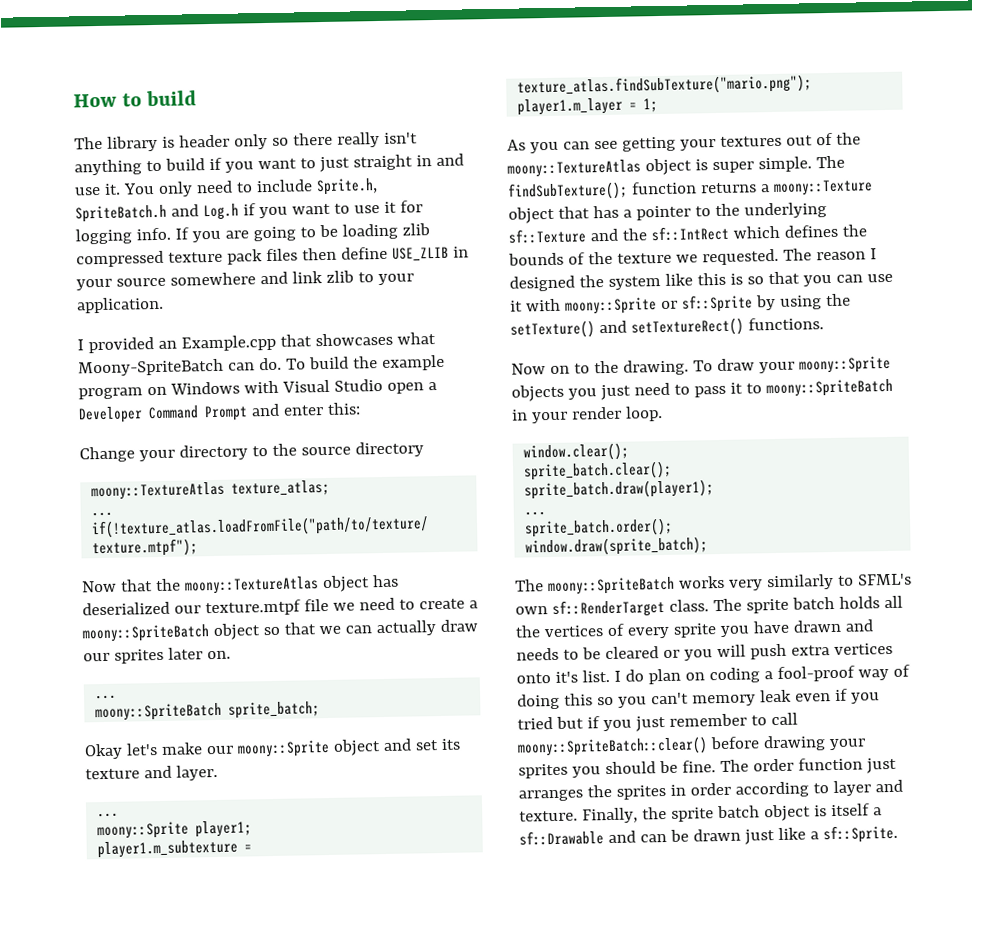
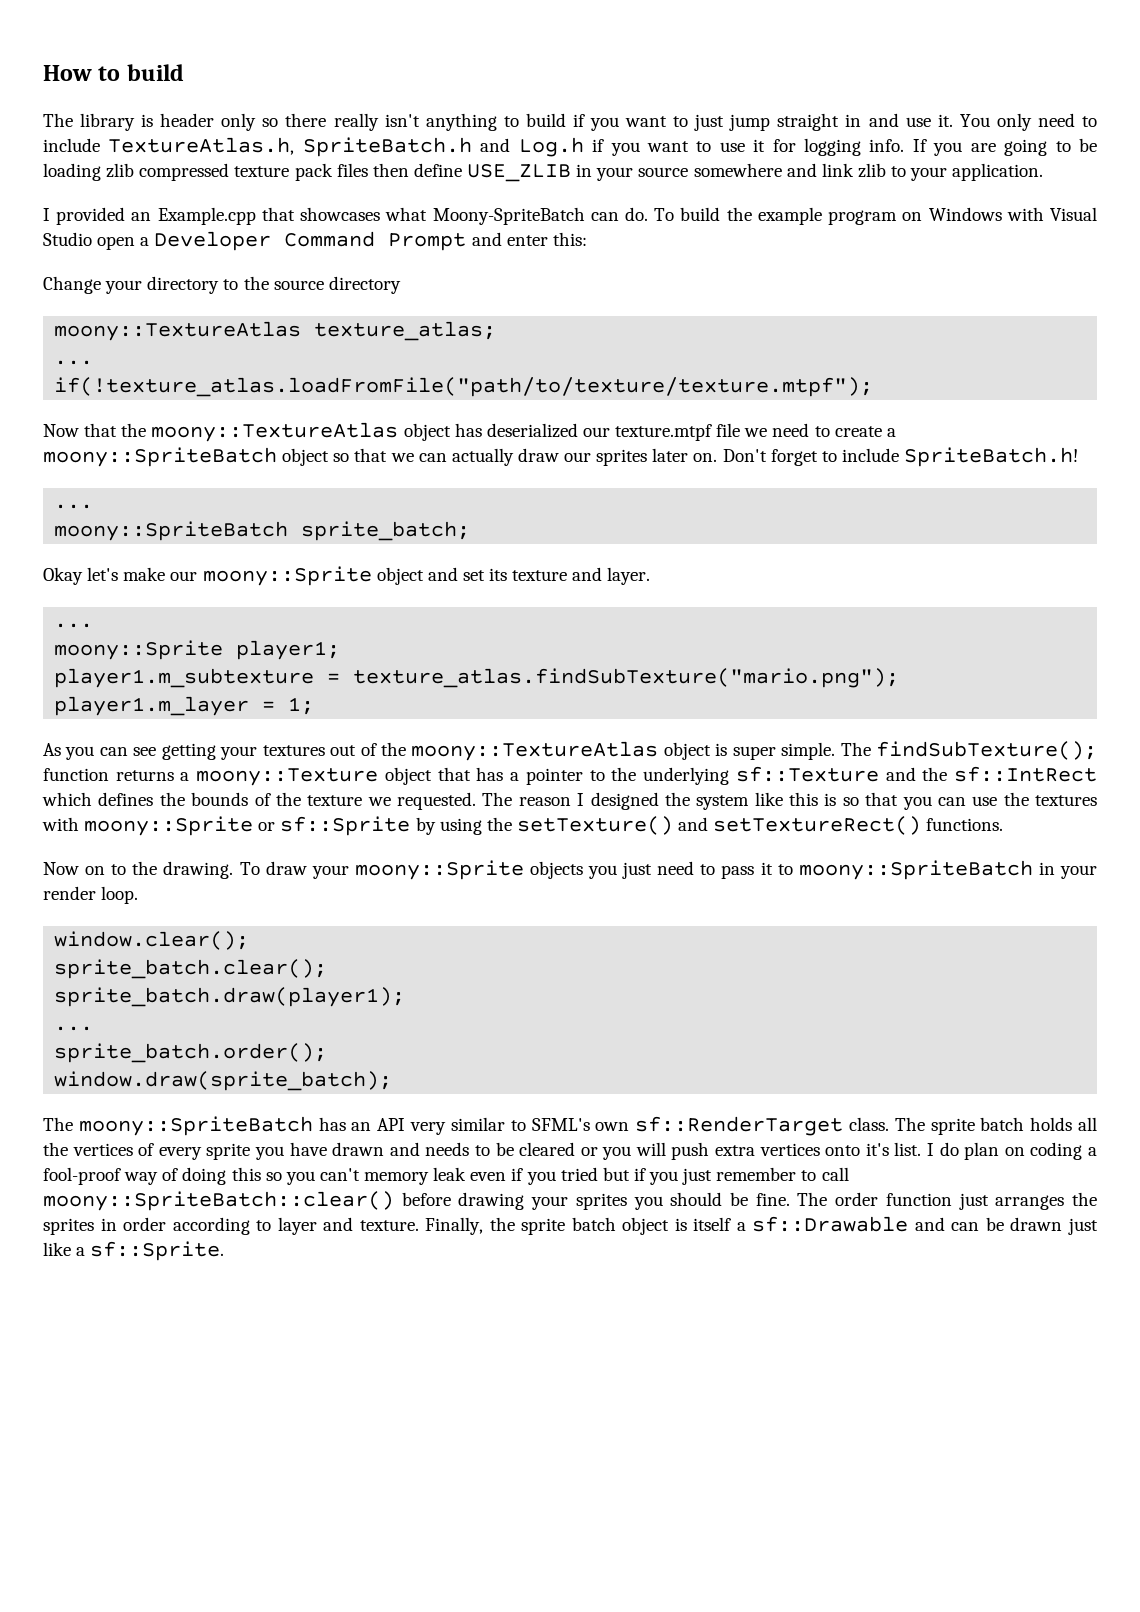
- The library is header only so there really isn't anything to build if you want to just straight in and use it.
+ The library is header only so there really isn't anything to build if you want to just jump straight in and use it.
- You only need to include Sprite.h, SpriteBatch.h and Log.h if you want to use it for logging info.
+ You only need to include TextureAtlas.h, SpriteBatch.h and Log.h if you want to use it for logging info.
+ Don't forget to include SpriteBatch.h!
- The reason I designed the system like this is so that you can use it with moony::Sprite or sf::Sprite by using the setTexture() and setTextureRect() functions.
+ The reason I designed the system like this is so that you can use the textures with moony::Sprite or sf::Sprite by using the setTexture() and setTextureRect() functions.
- The moony::SpriteBatch works very similarly to SFML's own sf::RenderTarget class.
+ The moony::SpriteBatch has an API very similar to SFML's own sf::RenderTarget class.

